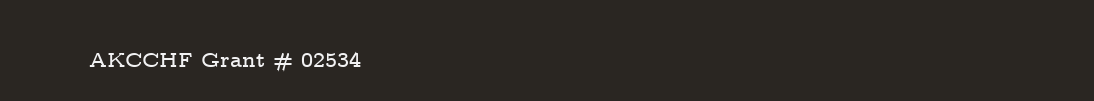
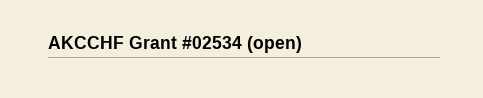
- AKCCHF Grant # 02534
+ AKCCHF Grant #02534 (open)

